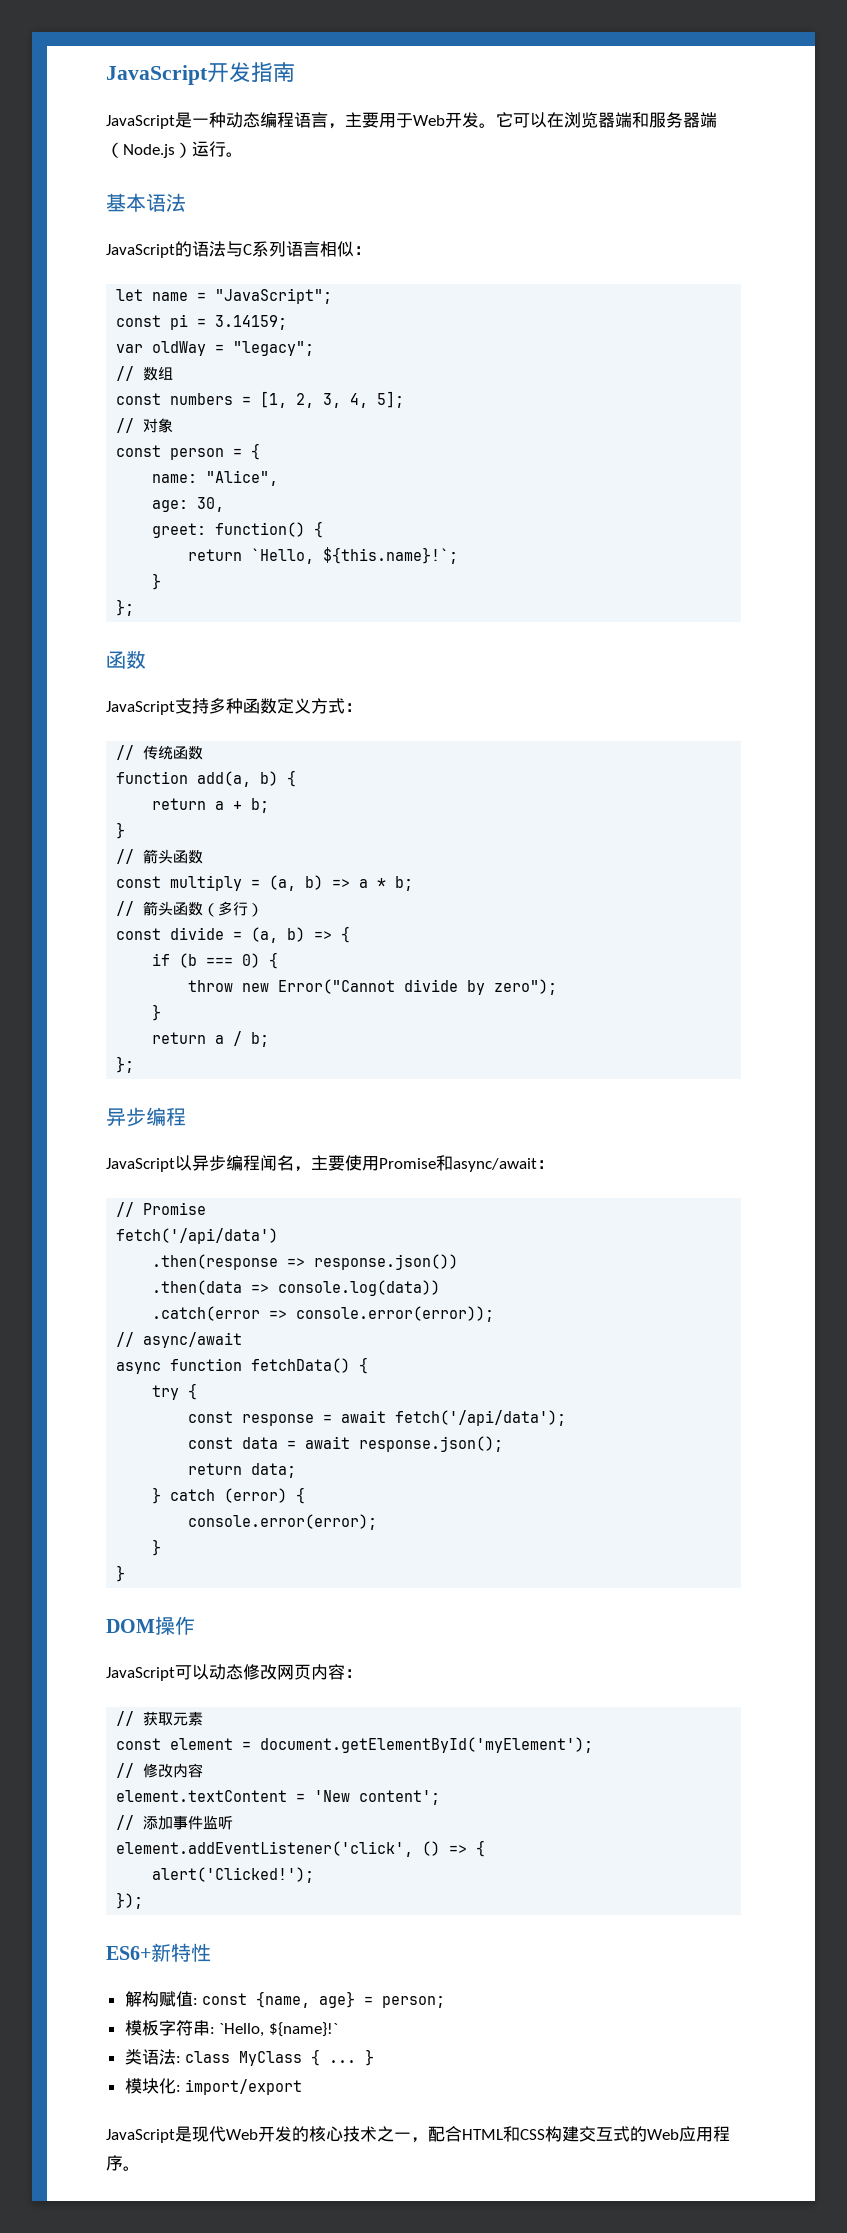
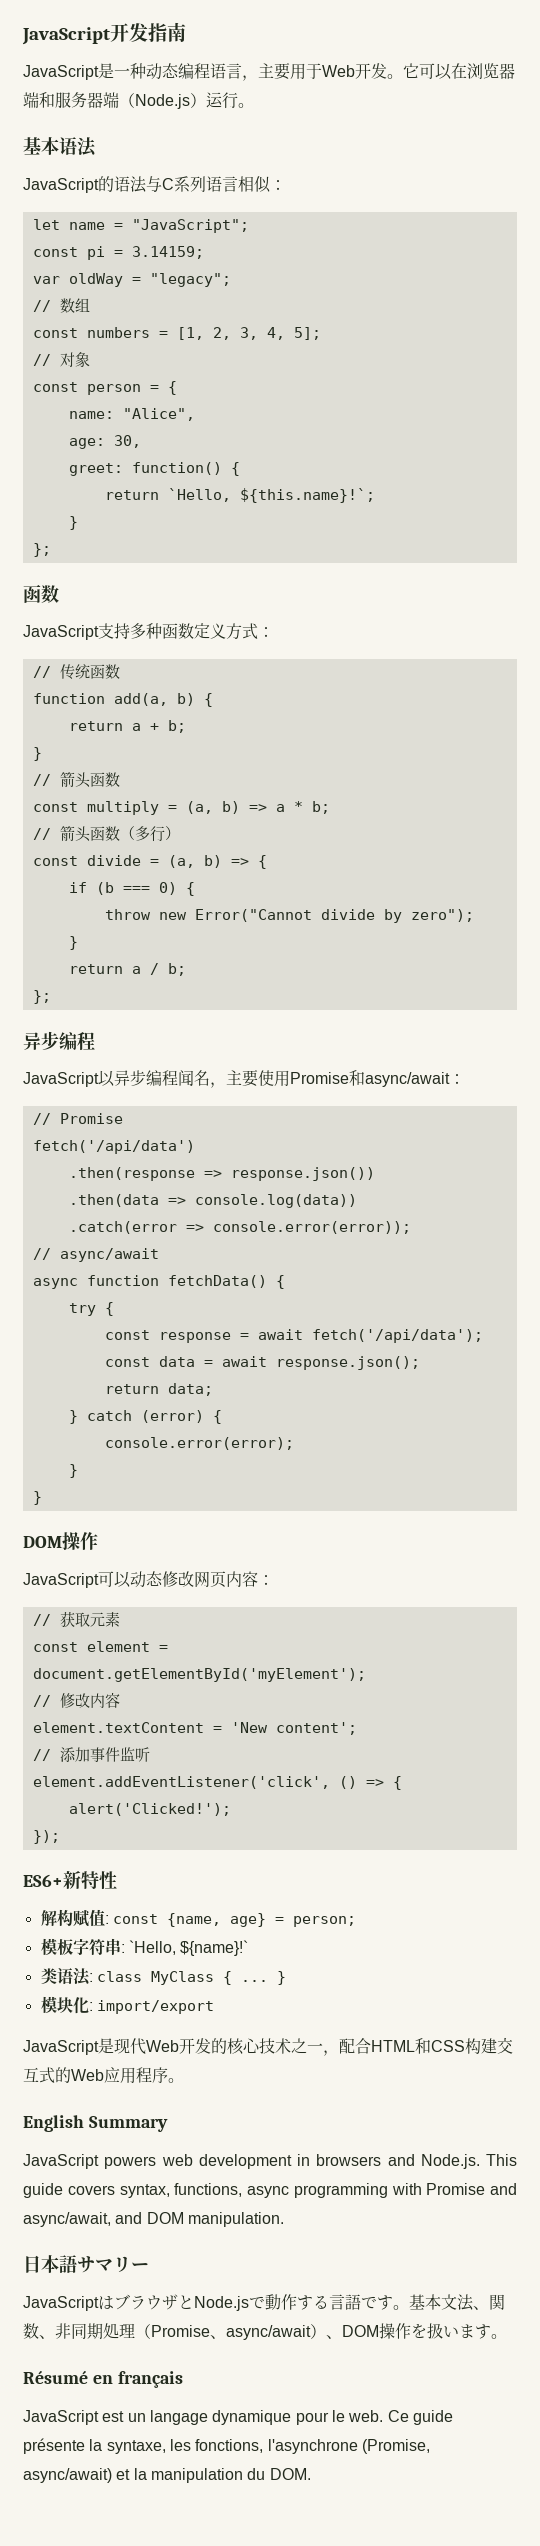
+ English Summary
+ JavaScript powers web development in browsers and Node.js. This guide covers syntax, functions, async programming with Promise and async/await, and DOM manipulation.
+ 日本語サマリー
+ JavaScriptはブラウザとNode.jsで動作する言語です。基本文法、関数、非同期処理（Promise、async/await）、DOM操作を扱います。
+ Résumé en français
+ JavaScript est un langage dynamique pour le web. Ce guide présente la syntaxe, les fonctions, l'asynchrone (Promise, async/await) et la manipulation du DOM.

